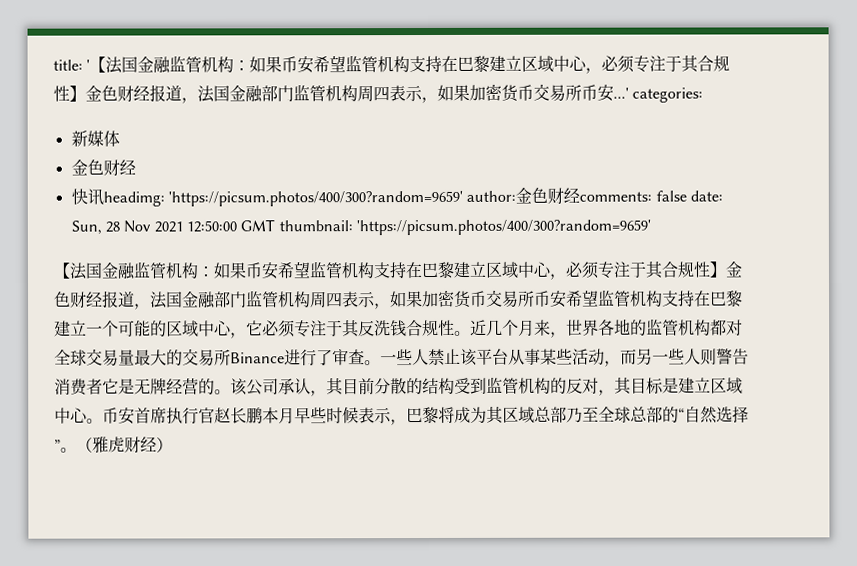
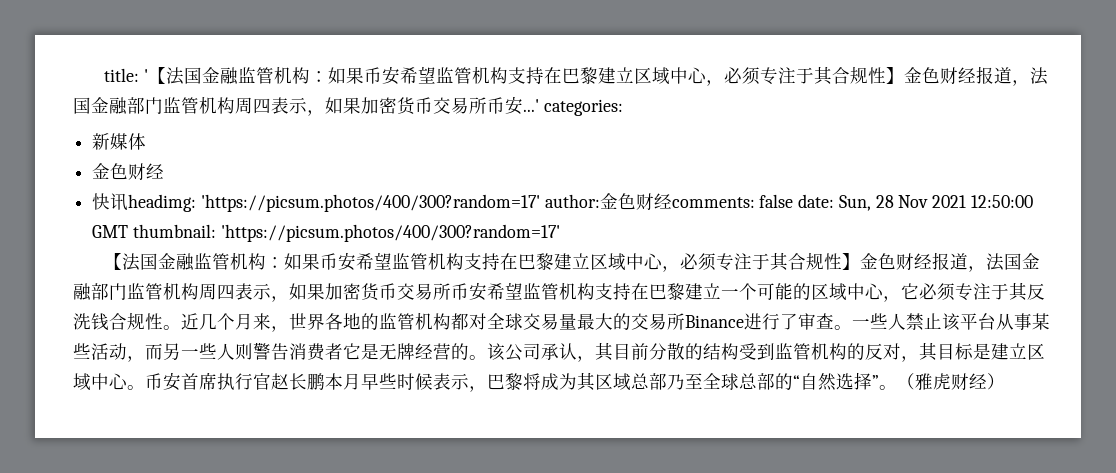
- 快讯headimg: 'https://picsum.photos/400/300?random=9659' author:金色财经comments: false date: Sun, 28 Nov 2021 12:50:00 GMT thumbnail: 'https://picsum.photos/400/300?random=9659'
+ 快讯headimg: 'https://picsum.photos/400/300?random=17' author:金色财经comments: false date: Sun, 28 Nov 2021 12:50:00 GMT thumbnail: 'https://picsum.photos/400/300?random=17'

